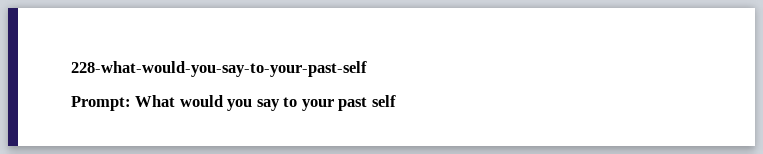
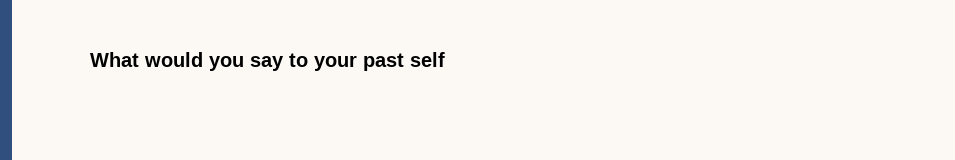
- 228-what-would-you-say-to-your-past-self
- Prompt: What would you say to your past self
+ What would you say to your past self

